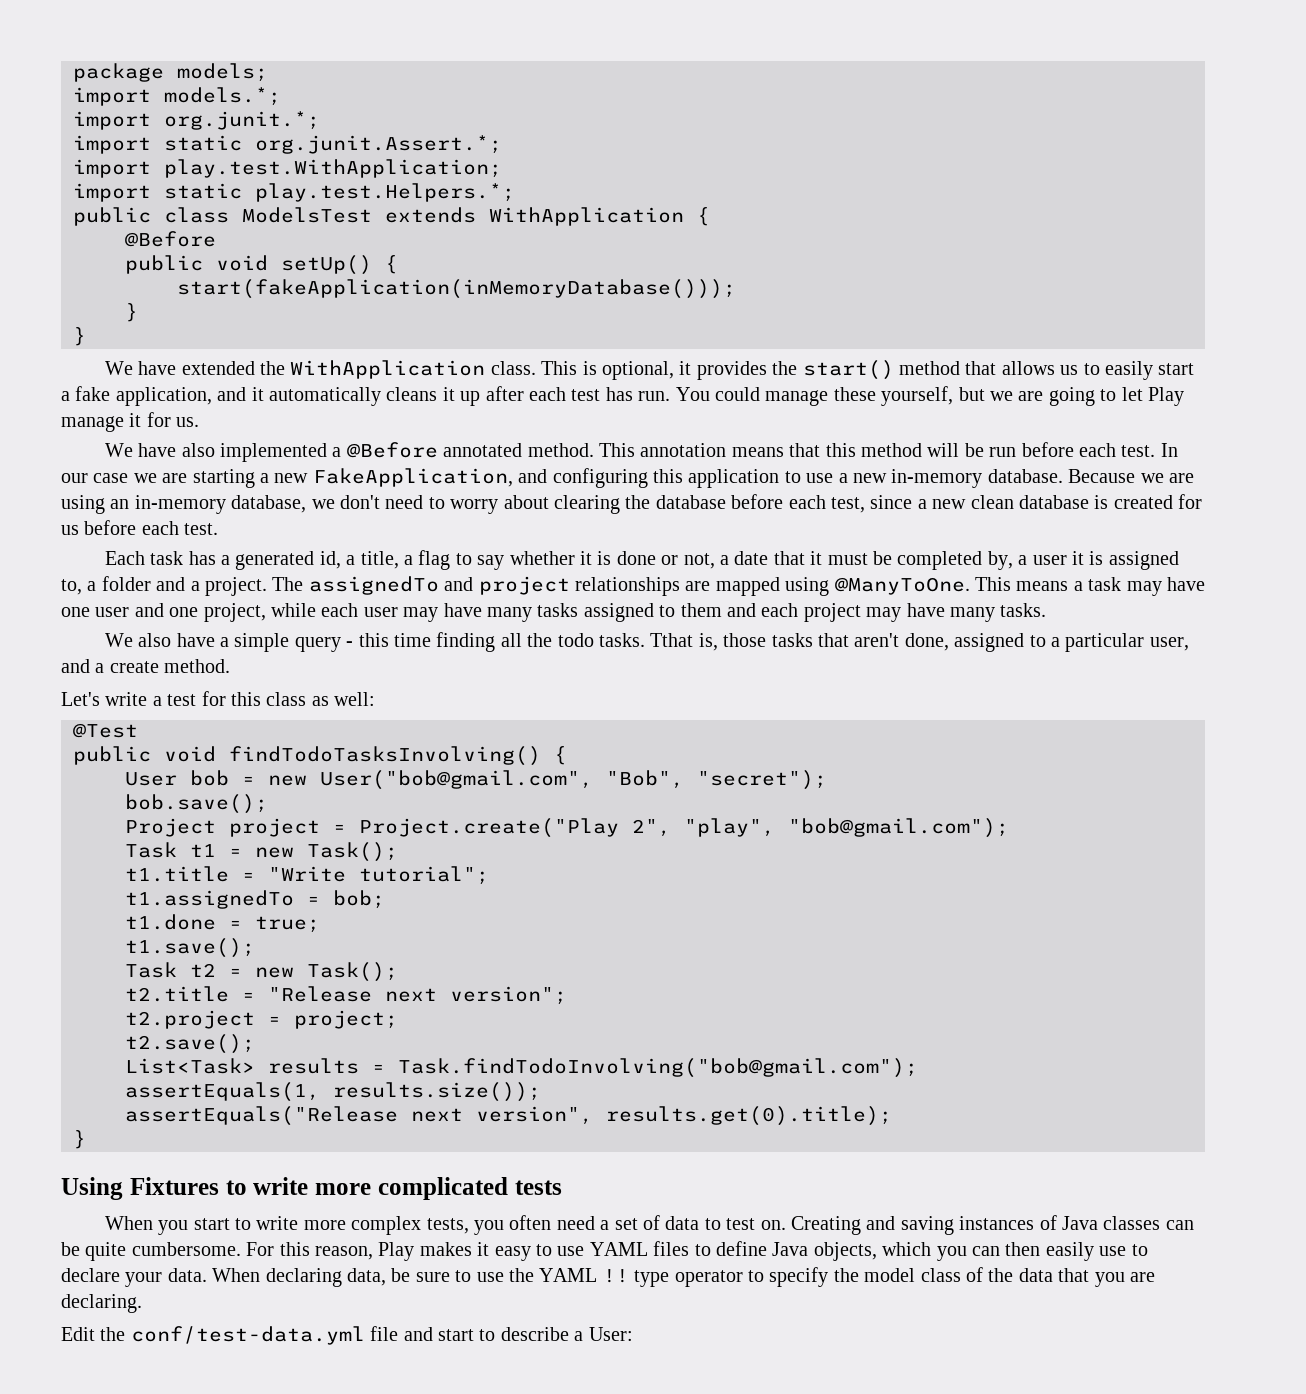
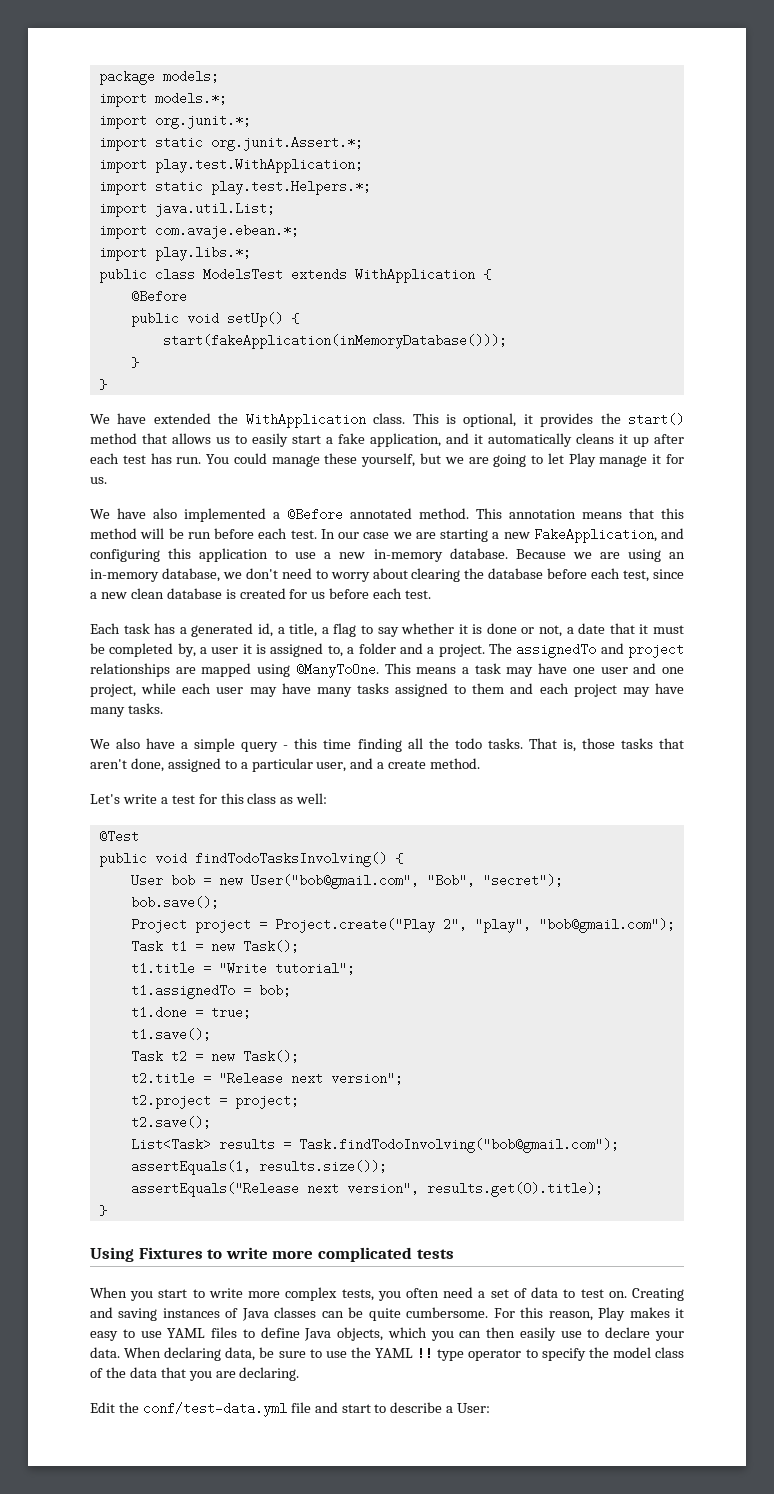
+ import java.util.List;
+ import com.avaje.ebean.*;
+ import play.libs.*;
- Tthat is, those tasks that aren't done, assigned to a particular user, and a create method.
+ That is, those tasks that aren't done, assigned to a particular user, and a create method.

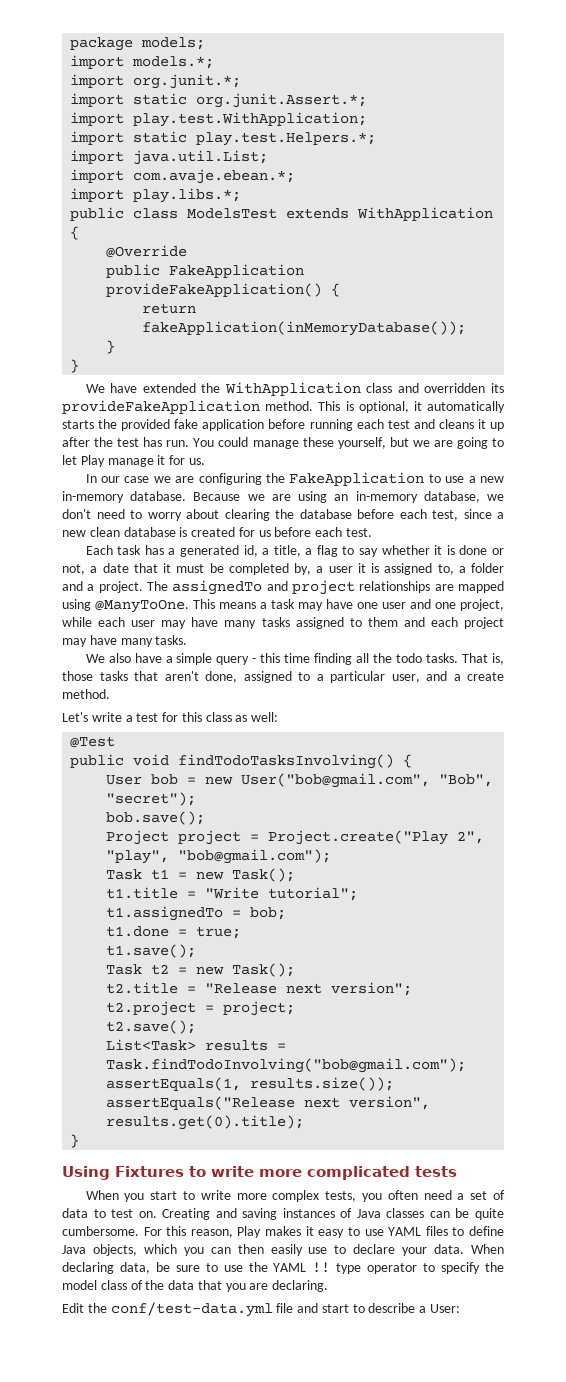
  public class ModelsTest extends WithApplication {
- @Before
- public void setUp() {
- start(fakeApplication(inMemoryDatabase()));
+ @Override
+ public FakeApplication provideFakeApplication() {
+ return fakeApplication(inMemoryDatabase());
- We have extended the WithApplication class. This is optional, it provides the start() method that allows us to easily start a fake application, and it automatically cleans it up after each test has run.
+ We have extended the WithApplication class and overridden its provideFakeApplication method. This is optional, it automatically starts the provided fake application before running each test and cleans it up after the test has run.
- We have also implemented a @Before annotated method. This annotation means that this method will be run before each test. In our case we are starting a new FakeApplication, and configuring this application to use a new in-memory database.
+ In our case we are configuring the FakeApplication to use a new in-memory database.

